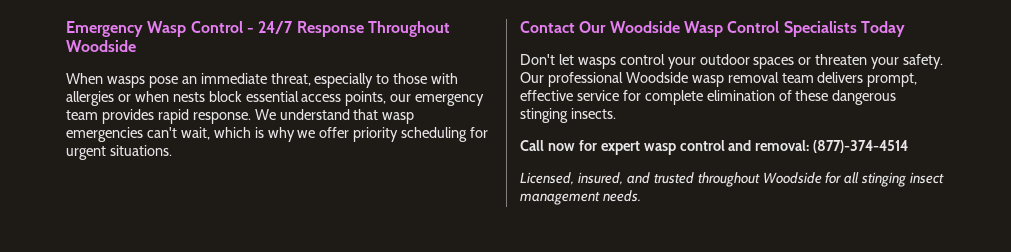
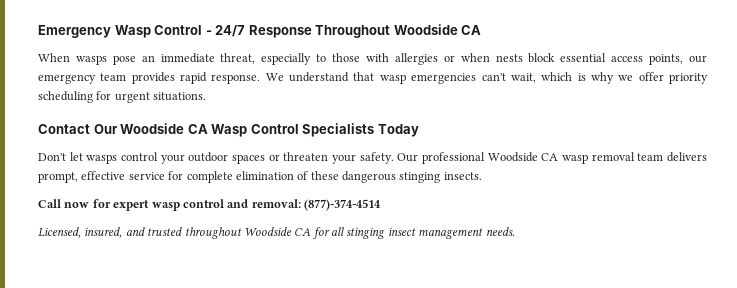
- Emergency Wasp Control - 24/7 Response Throughout Woodside
+ Emergency Wasp Control - 24/7 Response Throughout Woodside CA
- Contact Our Woodside Wasp Control Specialists Today
+ Contact Our Woodside CA Wasp Control Specialists Today
- Our professional Woodside wasp removal team delivers prompt, effective service for complete elimination of these dangerous stinging insects.
+ Our professional Woodside CA wasp removal team delivers prompt, effective service for complete elimination of these dangerous stinging insects.
- Licensed, insured, and trusted throughout Woodside for all stinging insect management needs.
+ Licensed, insured, and trusted throughout Woodside CA for all stinging insect management needs.

